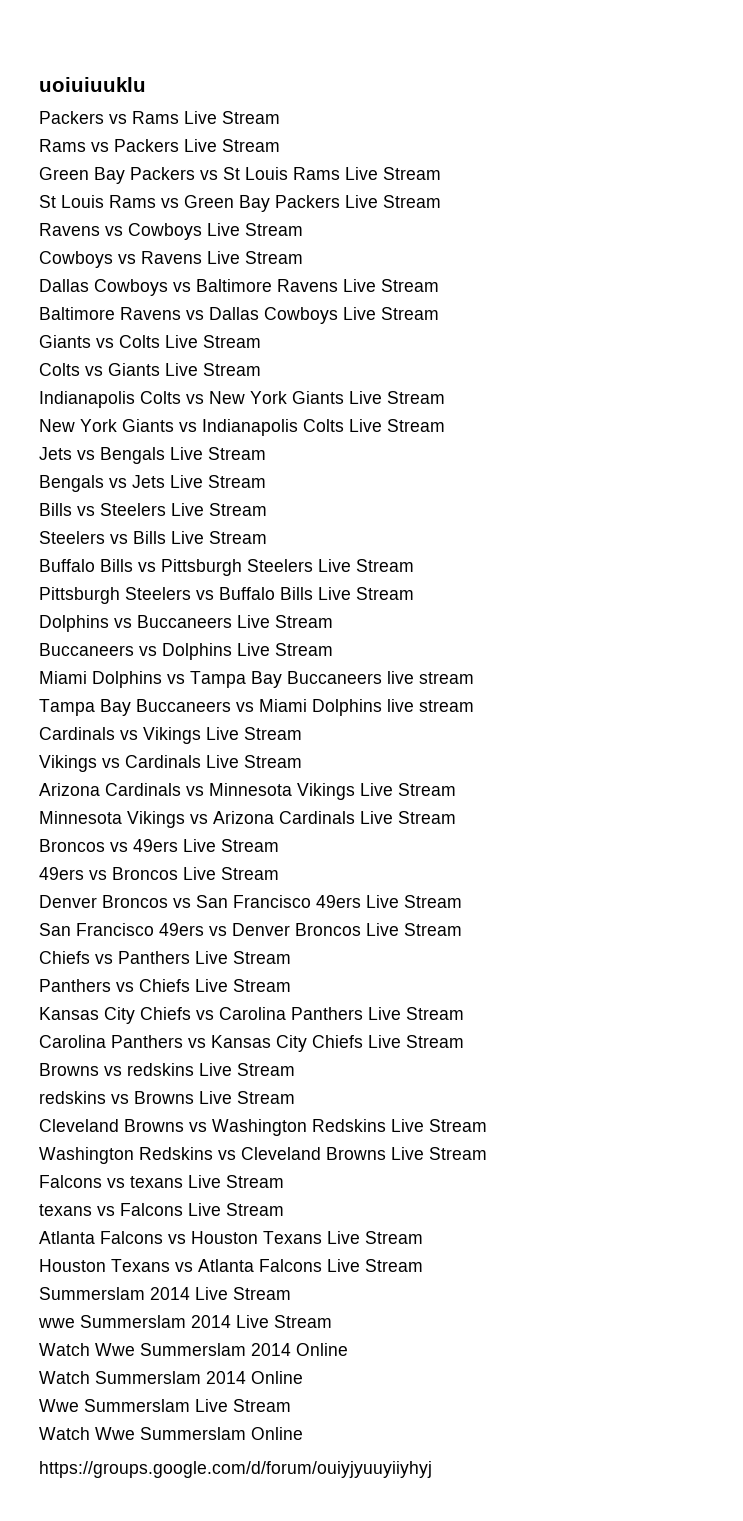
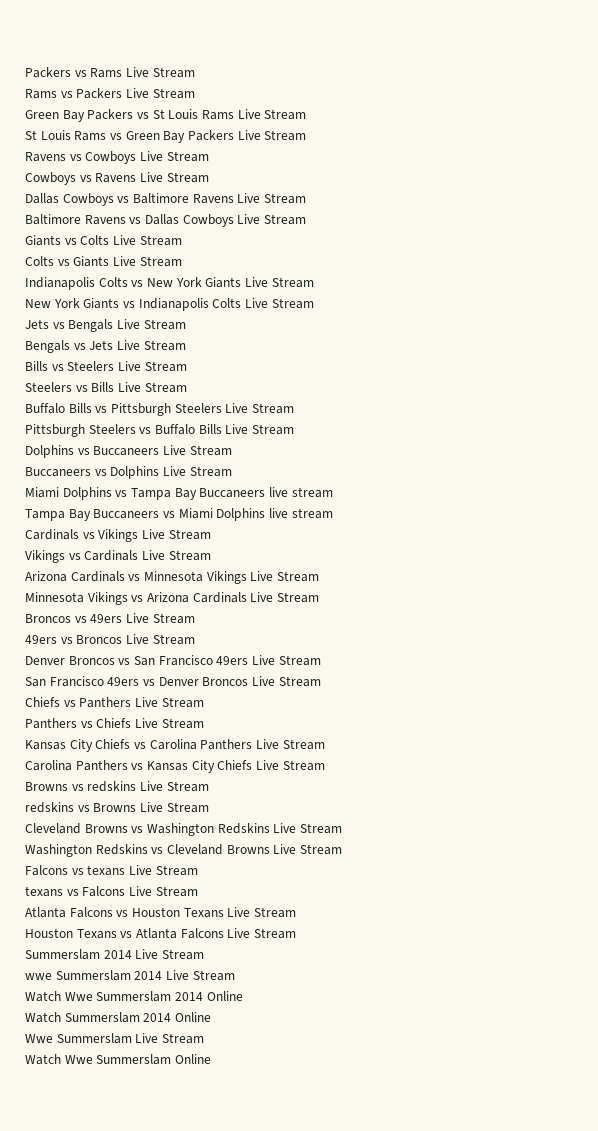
- uoiuiuuklu
- https://groups.google.com/d/forum/ouiyjyuuyiiyhyj

